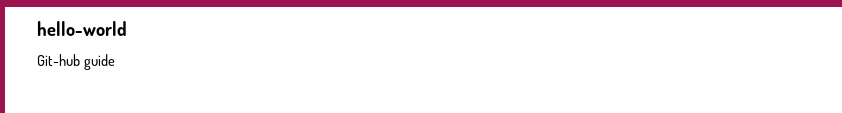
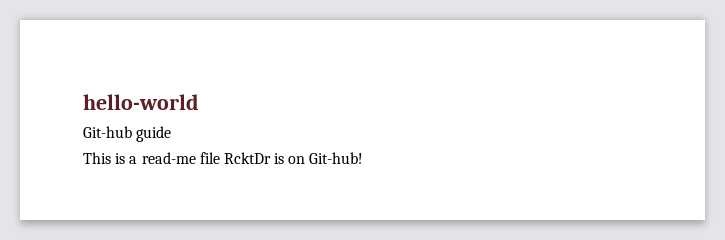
+ This is a read-me file RcktDr is on Git-hub!

